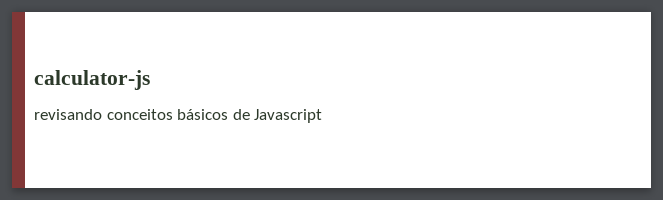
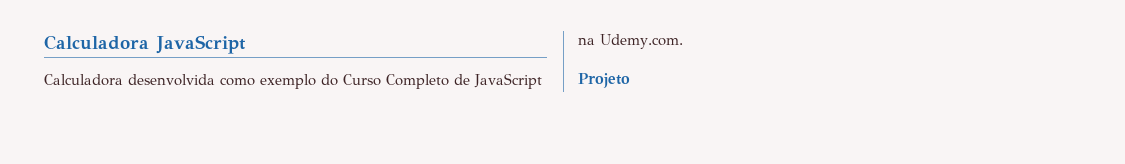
- calculator-js
- revisando conceitos básicos de Javascript
+ Calculadora JavaScript
+ Calculadora desenvolvida como exemplo do Curso Completo de JavaScript na Udemy.com.
+ Projeto

